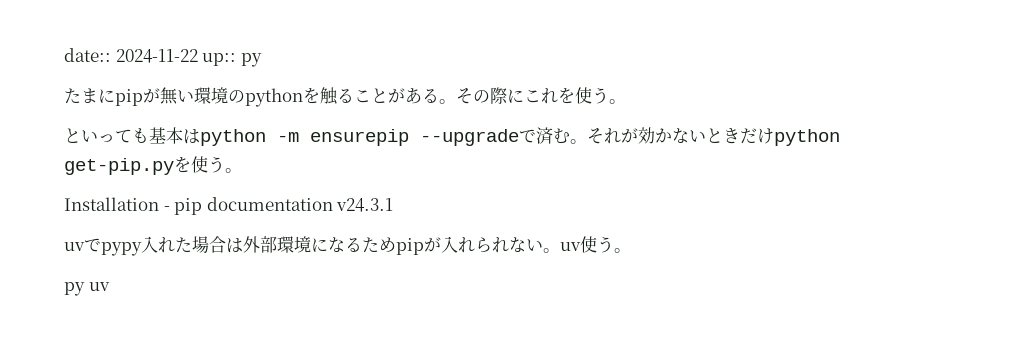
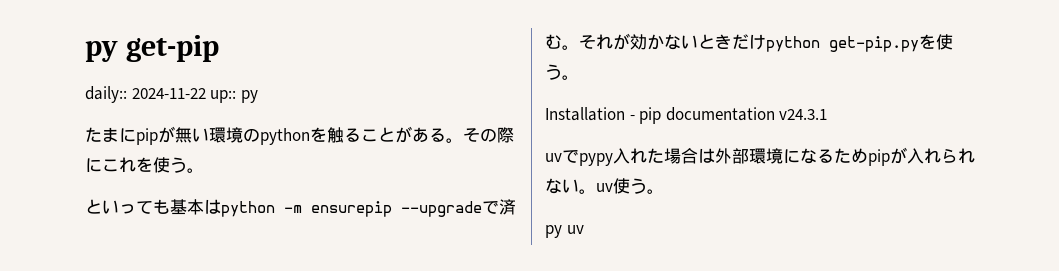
- date:: 2024-11-22 up:: py
+ py get-pip
+ daily:: 2024-11-22 up:: py

